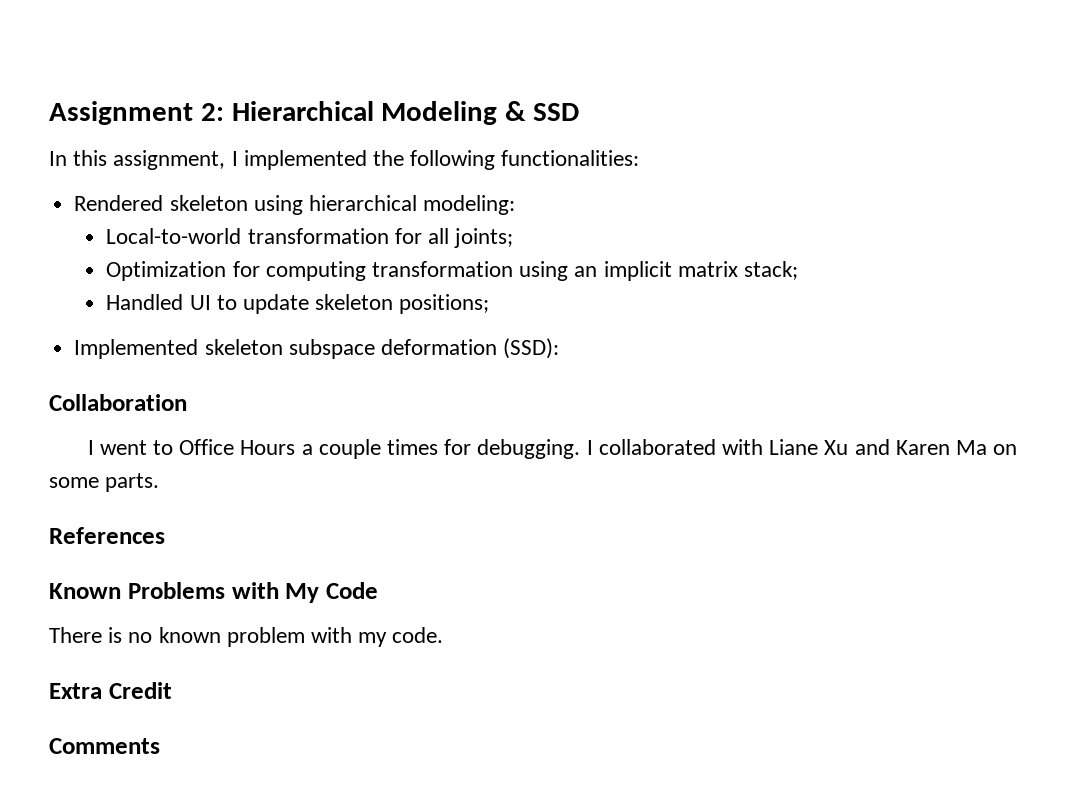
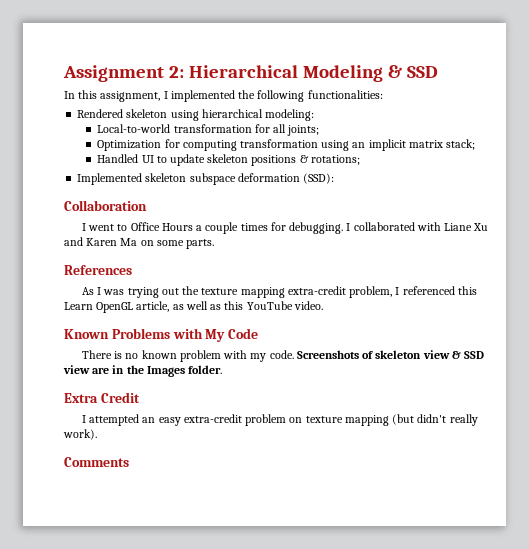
- Handled UI to update skeleton positions;
+ Handled UI to update skeleton positions & rotations;
+ As I was trying out the texture mapping extra-credit problem, I referenced this Learn OpenGL article, as well as this YouTube video.
- There is no known problem with my code.
+ There is no known problem with my code. Screenshots of skeleton view & SSD view are in the Images folder.
  Extra Credit
+ I attempted an easy extra-credit problem on texture mapping (but didn't really work).

